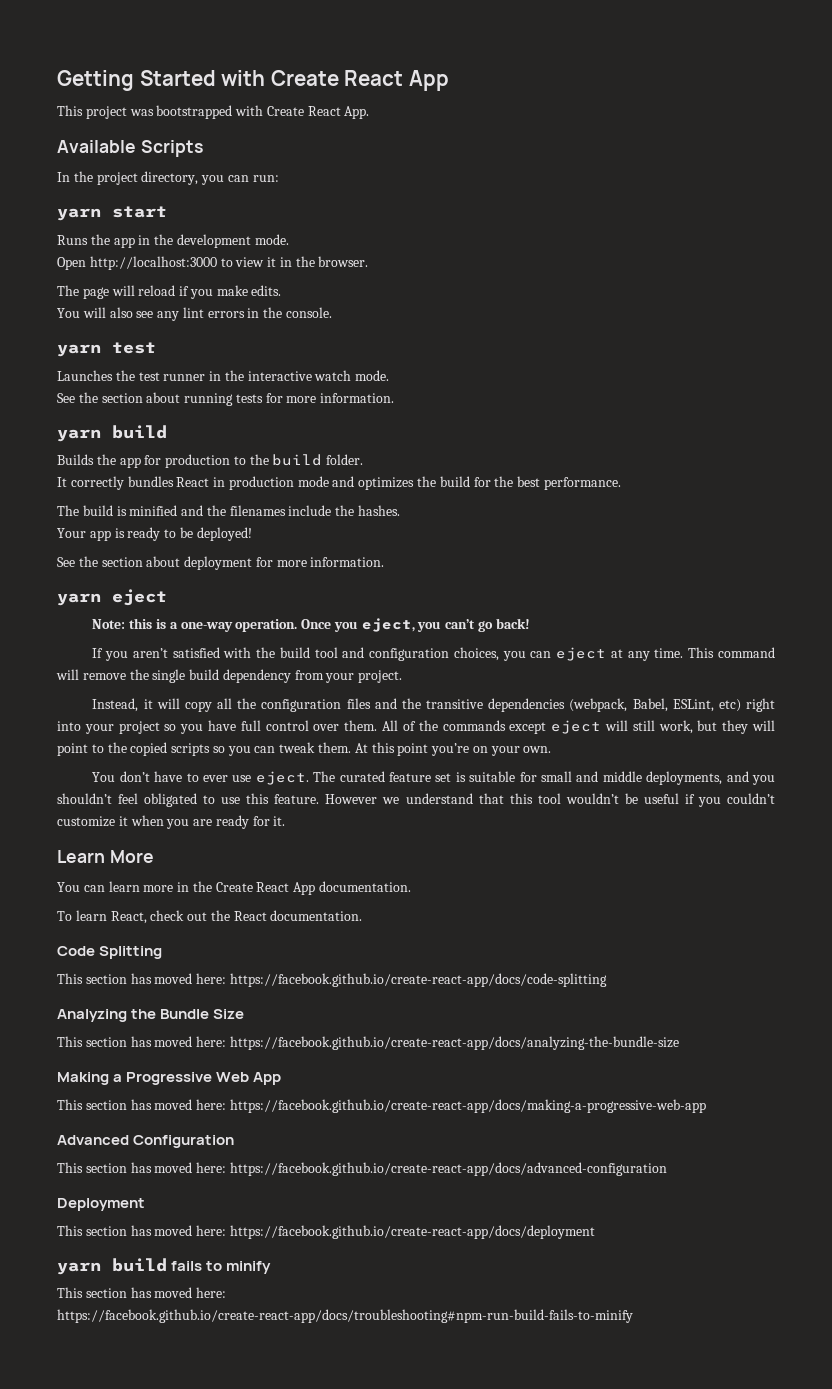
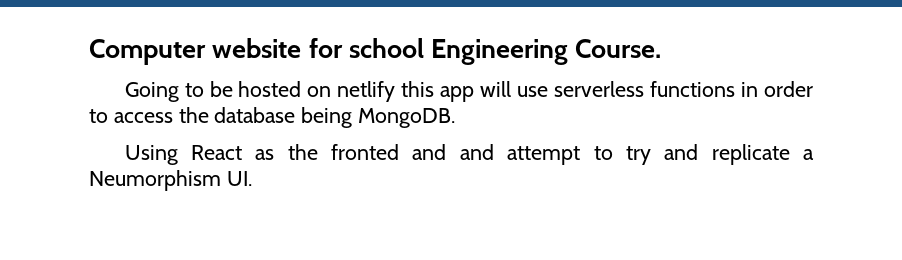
- Getting Started with Create React App
- This project was bootstrapped with Create React App.
- Available Scripts
- In the project directory, you can run:
- yarn start
- Runs the app in the development mode.
- Open http://localhost:3000 to view it in the browser.
- The page will reload if you make edits.
- You will also see any lint errors in the console.
- yarn test
- Launches the test runner in the interactive watch mode.
- See the section about running tests for more information.
- yarn build
- Builds the app for production to the build folder.
- It correctly bundles React in production mode and optimizes the build for the best performance.
- The build is minified and the filenames include the hashes.
- Your app is ready to be deployed!
- See the section about deployment for more information.
- yarn eject
- Note: this is a one-way operation. Once you eject, you can’t go back!
- If you aren’t satisfied with the build tool and configuration choices, you can eject at any time. This command will remove the single build dependency from your project.
- Instead, it will copy all the configuration files and the transitive dependencies (webpack, Babel, ESLint, etc) right into your project so you have full control over them. All of the commands except eject will still work, but they will point to the copied scripts so you can tweak them. At this point you’re on your own.
- You don’t have to ever use eject. The curated feature set is suitable for small and middle deployments, and you shouldn’t feel obligated to use this feature. However we understand that this tool wouldn’t be useful if you couldn’t customize it when you are ready for it.
- Learn More
- You can learn more in the Create React App documentation.
- To learn React, check out the React documentation.
- Code Splitting
- This section has moved here: https://facebook.github.io/create-react-app/docs/code-splitting
- Analyzing the Bundle Size
- This section has moved here: https://facebook.github.io/create-react-app/docs/analyzing-the-bundle-size
- Making a Progressive Web App
- This section has moved here: https://facebook.github.io/create-react-app/docs/making-a-progressive-web-app
- Advanced Configuration
- This section has moved here: https://facebook.github.io/create-react-app/docs/advanced-configuration
- Deployment
- This section has moved here: https://facebook.github.io/create-react-app/docs/deployment
- yarn build fails to minify
- This section has moved here: https://facebook.github.io/create-react-app/docs/troubleshooting#npm-run-build-fails-to-minify
+ Computer website for school Engineering Course.
+ Going to be hosted on netlify this app will use serverless functions in order to access the database being MongoDB.
+ Using React as the fronted and and attempt to try and replicate a Neumorphism UI.

